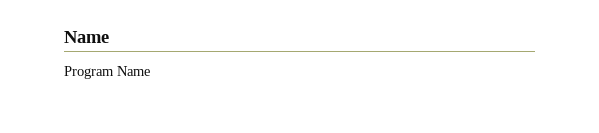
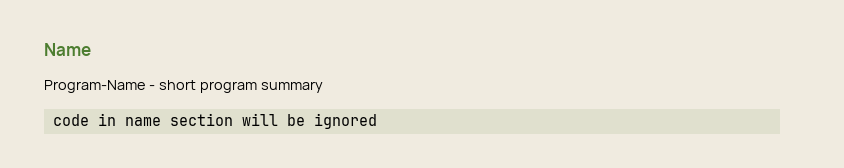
- Program Name
+ Program-Name - short program summary
+ code in name section will be ignored

